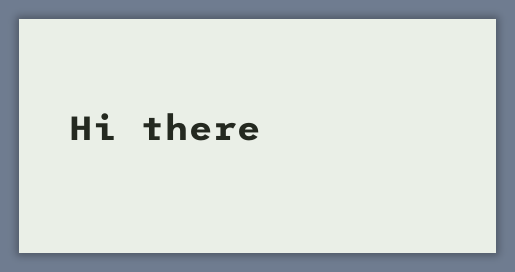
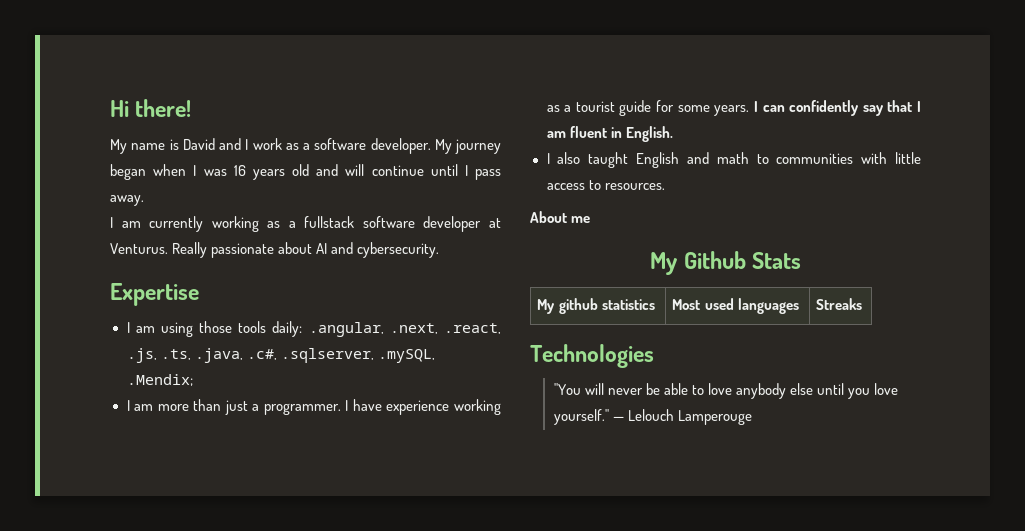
- Hi there
+ Hi there!
+ My name is David and I work as a software developer. My journey began when I was 16 years old and will continue until I pass away.
+ I am currently working as a fullstack software developer at Venturus. Really passionate about AI and cybersecurity.
+ Expertise
+ I am using those tools daily: .angular, .next, .react, .js, .ts, .java, .c#, .sqlserver, .mySQL, .Mendix;
+ I am more than just a programmer. I have experience working as a tourist guide for some years. I can confidently say that I am fluent in English.
+ I also taught English and math to communities with little access to resources.
+ About me
+ My Github Stats
+ My github statistics | Most used languages | Streaks
+ Technologies
+ "You will never be able to love anybody else until you love yourself." — Lelouch Lamperouge

